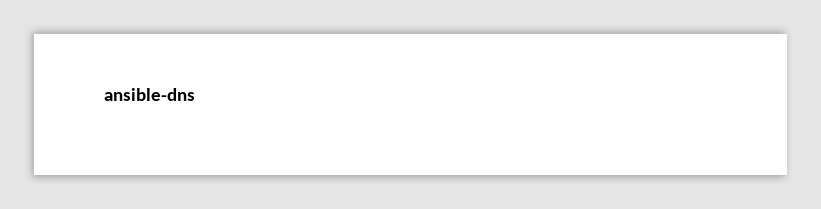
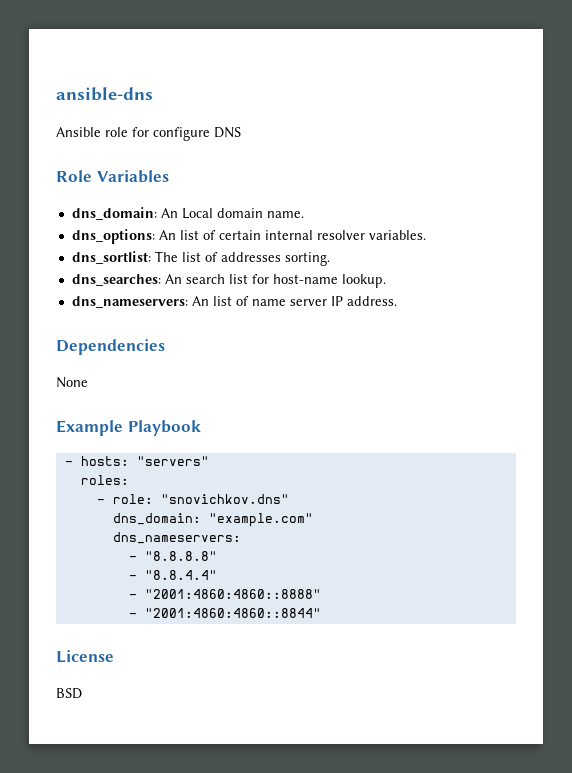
+ Ansible role for configure DNS
+ Role Variables
+ dns_domain: An Local domain name.
+ dns_options: An list of certain internal resolver variables.
+ dns_sortlist: The list of addresses sorting.
+ dns_searches: An search list for host-name lookup.
+ dns_nameservers: An list of name server IP address.
+ Dependencies
+ None
+ Example Playbook
+ - hosts: "servers"
+ roles:
+ - role: "snovichkov.dns"
+ dns_domain: "example.com"
+ dns_nameservers:
+ - "8.8.8.8"
+ - "8.8.4.4"
+ - "2001:4860:4860::8888"
+ - "2001:4860:4860::8844"
+ License
+ BSD

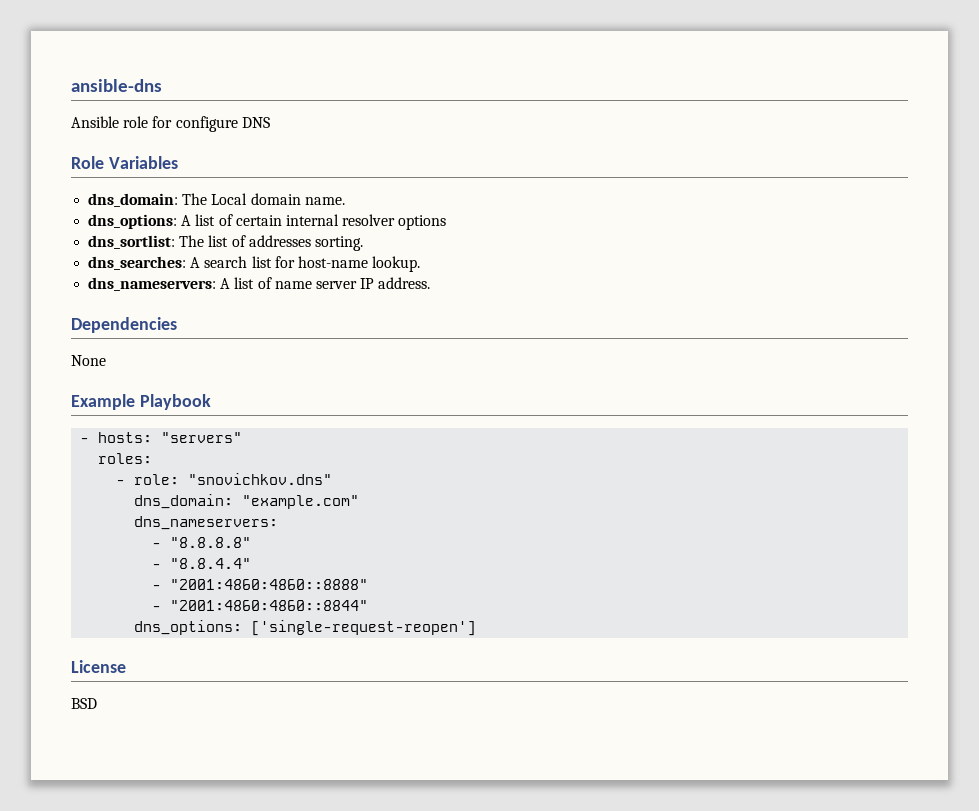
- dns_domain: An Local domain name.
+ dns_domain: The Local domain name.
- dns_options: An list of certain internal resolver variables.
+ dns_options: A list of certain internal resolver options
- dns_searches: An search list for host-name lookup.
+ dns_searches: A search list for host-name lookup.
- dns_nameservers: An list of name server IP address.
+ dns_nameservers: A list of name server IP address.
+ dns_options: ['single-request-reopen']

